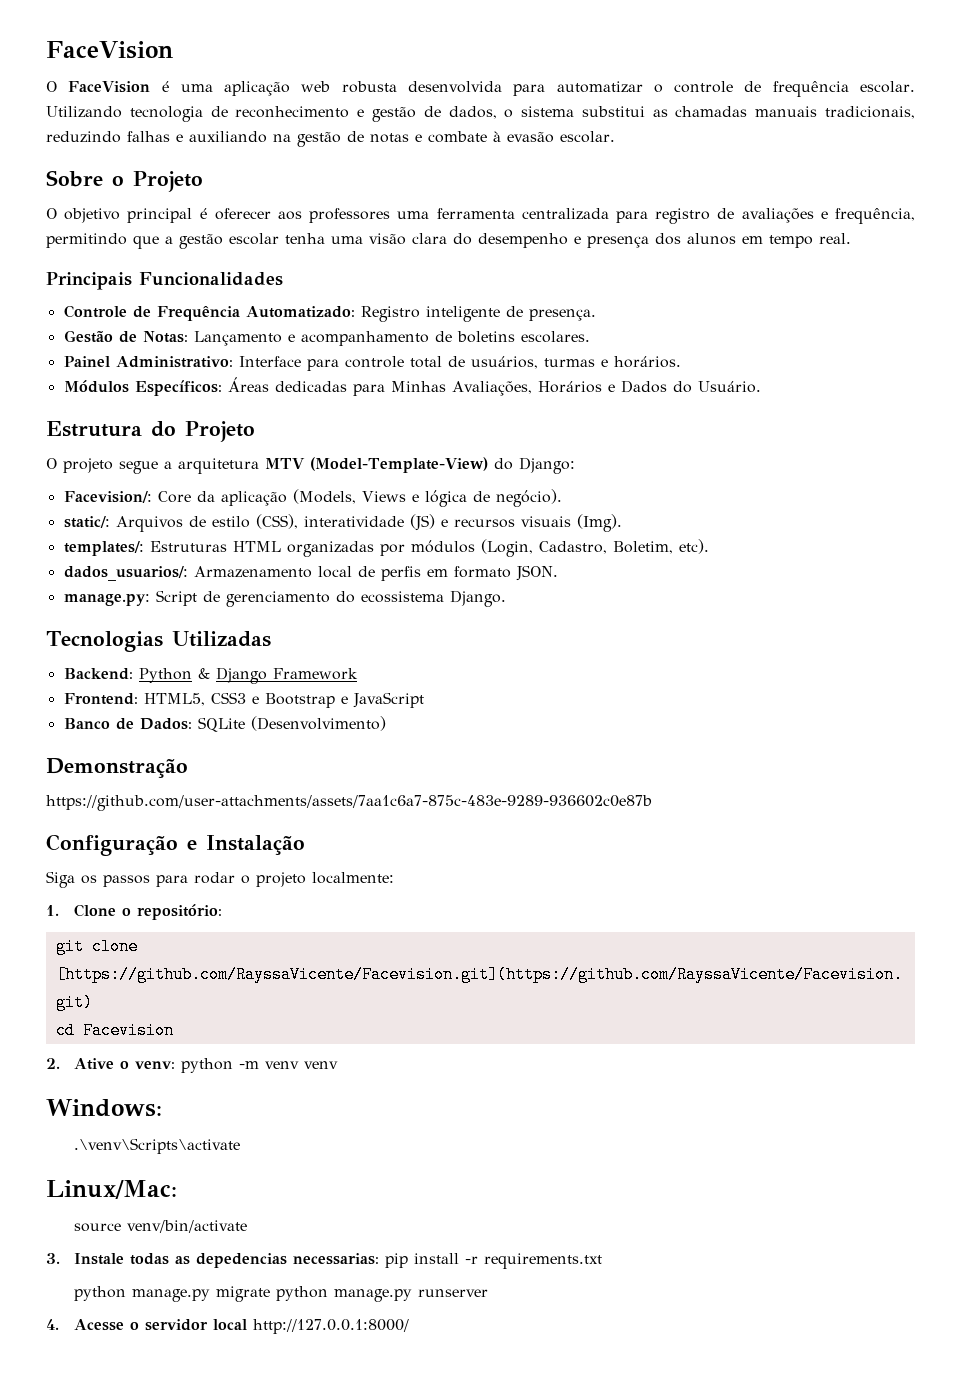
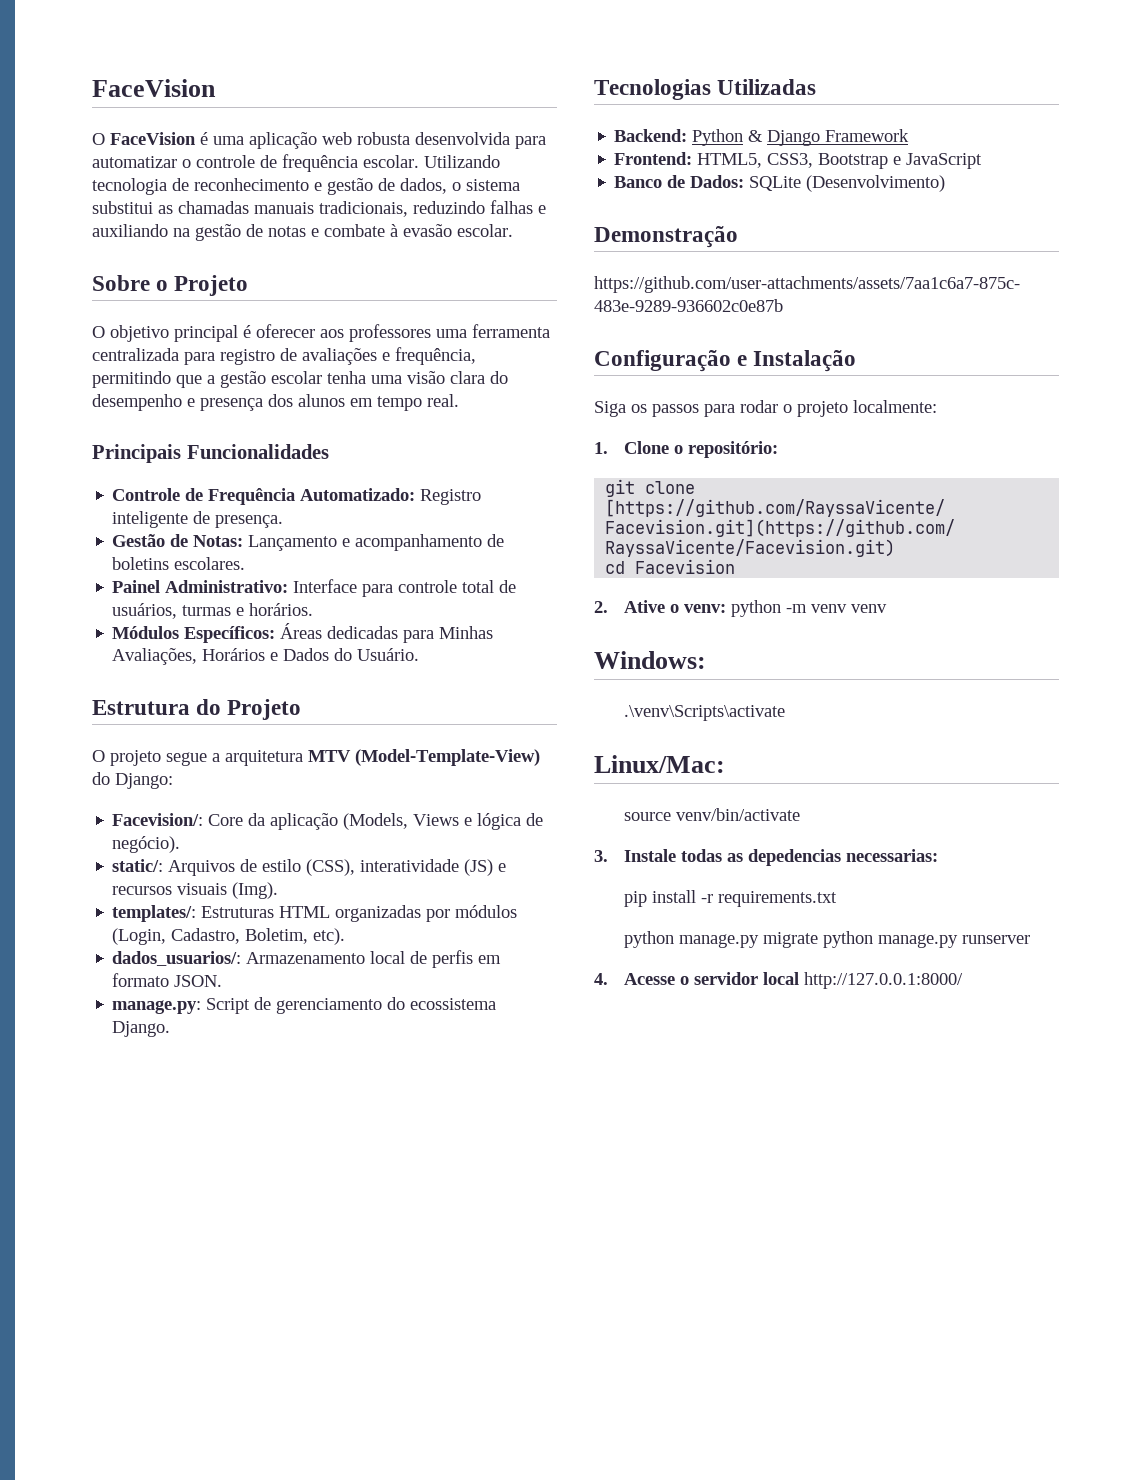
- Frontend: HTML5, CSS3 e Bootstrap e JavaScript
+ Frontend: HTML5, CSS3, Bootstrap e JavaScript
- 3. Instale todas as depedencias necessarias: pip install -r requirements.txt
+ 3. Instale todas as depedencias necessarias:
+ pip install -r requirements.txt

